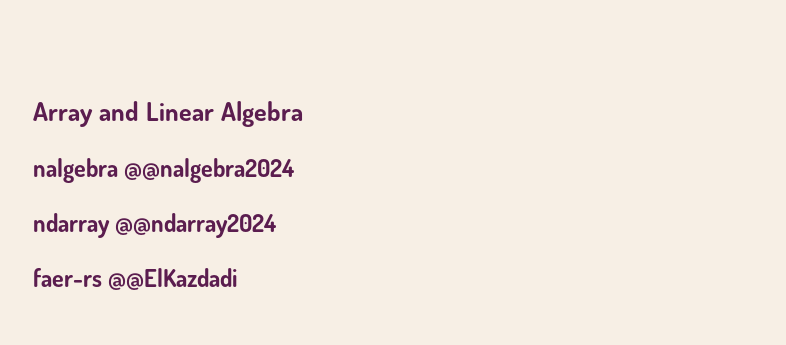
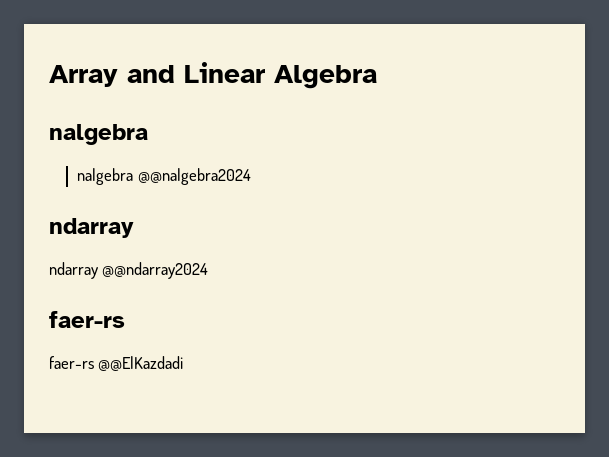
  Array and Linear Algebra
+ nalgebra
  nalgebra @@nalgebra2024
+ ndarray
  ndarray @@ndarray2024
+ faer-rs

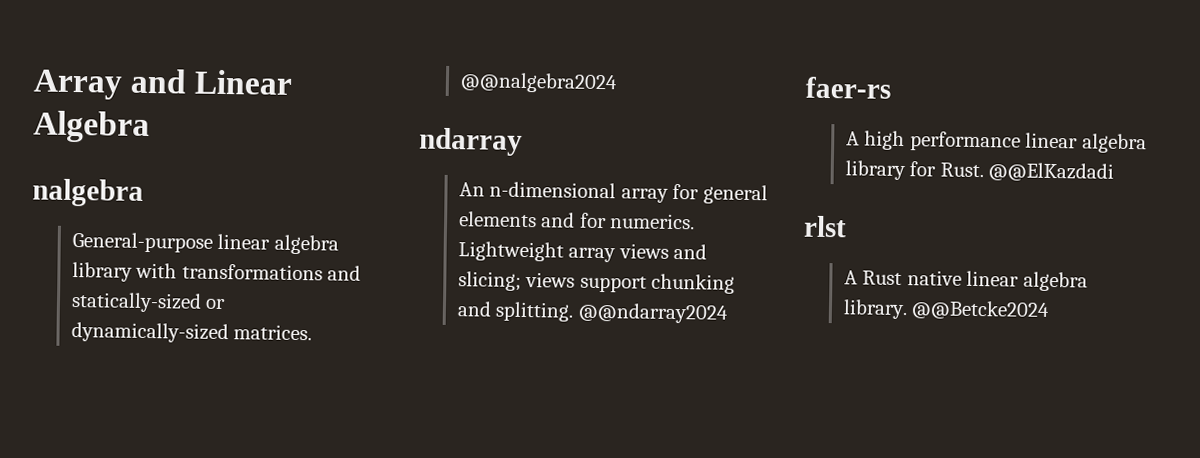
- nalgebra @@nalgebra2024
+ General-purpose linear algebra library with transformations and statically-sized or dynamically-sized matrices. @@nalgebra2024
  ndarray
- ndarray @@ndarray2024
+ An n-dimensional array for general elements and for numerics. Lightweight array views and slicing; views support chunking and splitting. @@ndarray2024
  faer-rs
- faer-rs @@ElKazdadi
+ A high performance linear algebra library for Rust. @@ElKazdadi
+ rlst
+ A Rust native linear algebra library. @@Betcke2024

